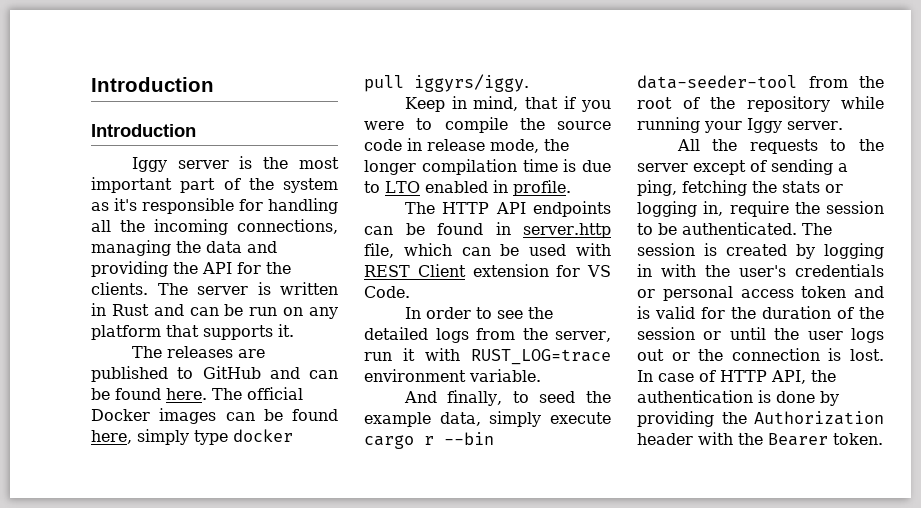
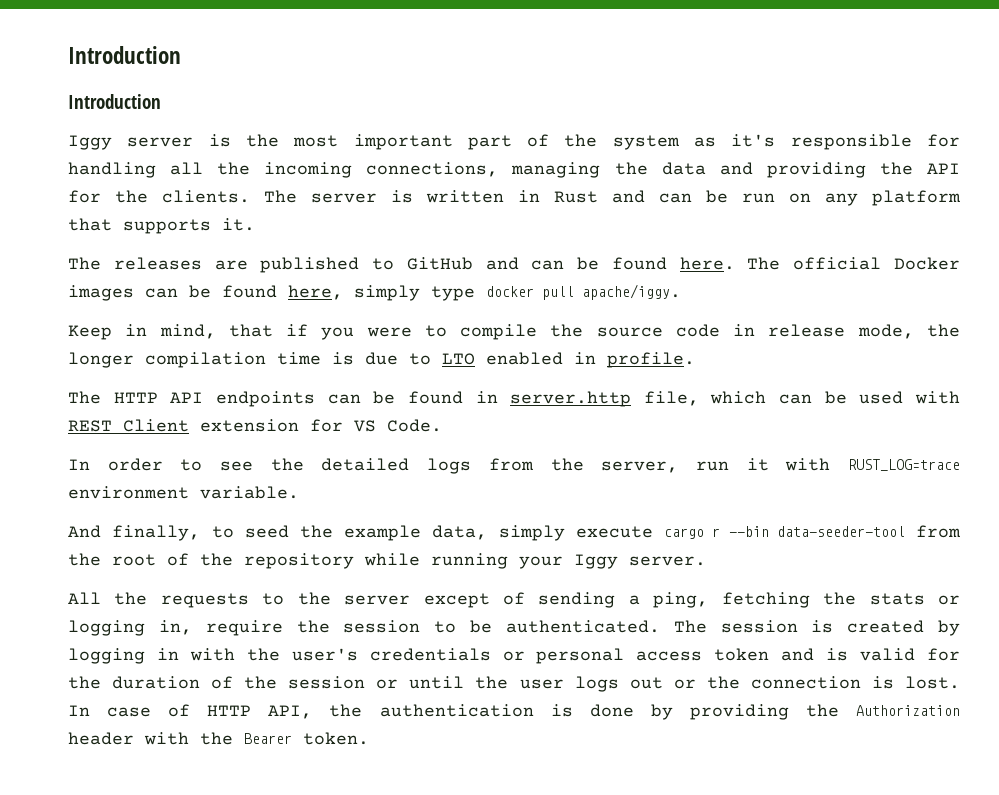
- The official Docker images can be found here, simply type docker pull iggyrs/iggy.
+ The official Docker images can be found here, simply type docker pull apache/iggy.

